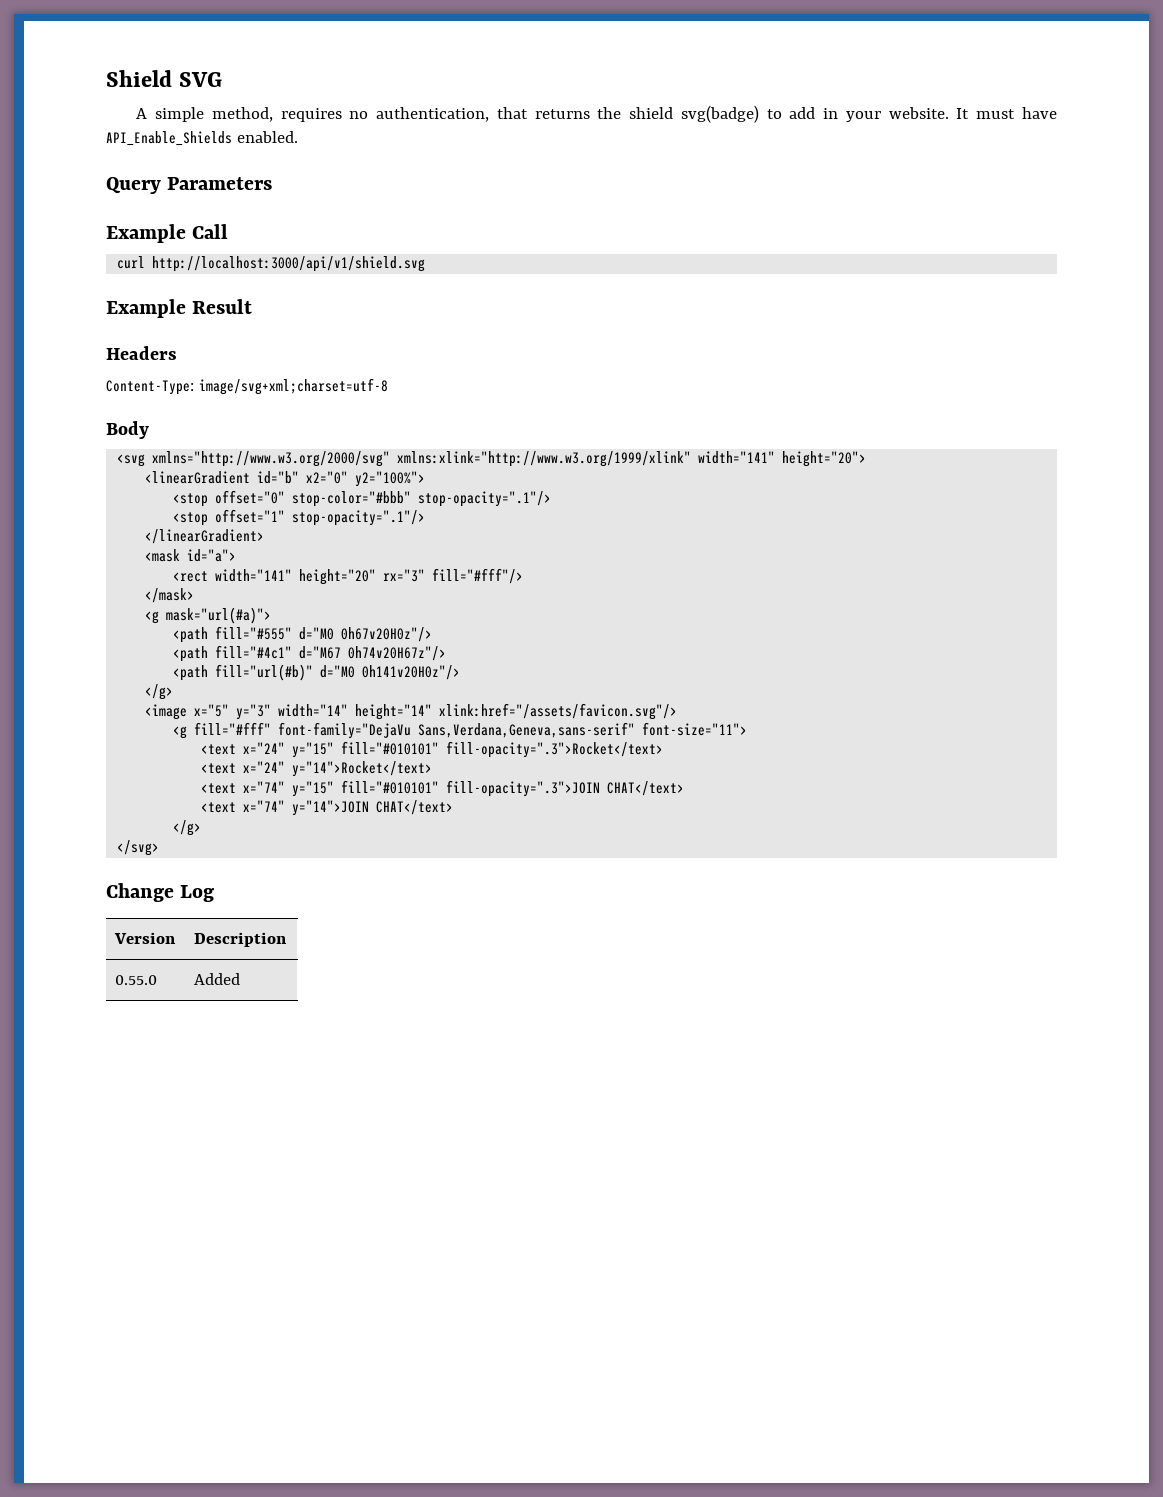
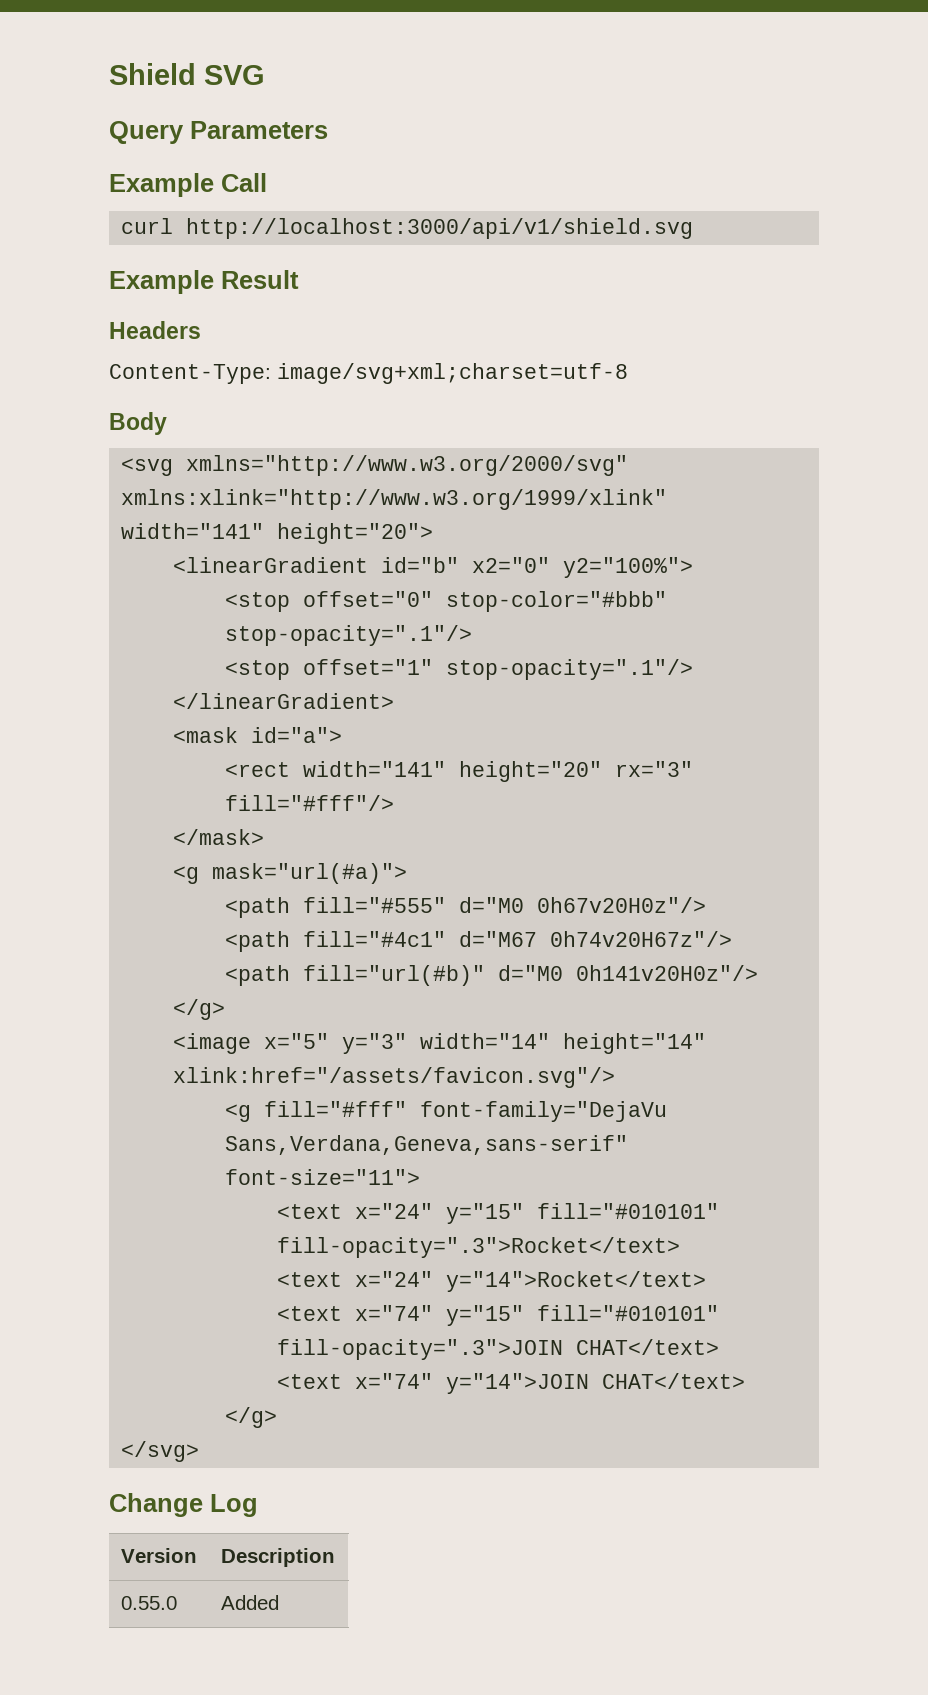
- A simple method, requires no authentication, that returns the shield svg(badge) to add in your website. It must have API_Enable_Shields enabled.

